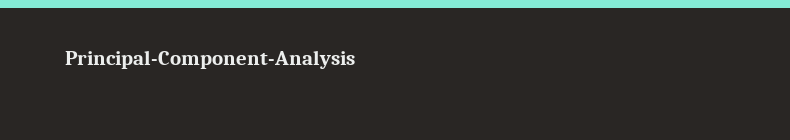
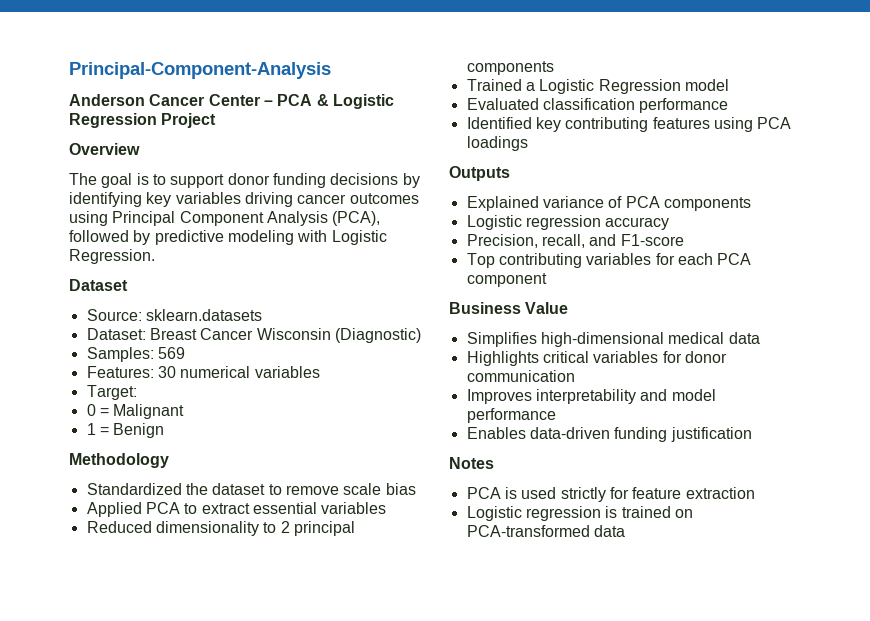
+ Anderson Cancer Center – PCA & Logistic Regression Project
+ Overview
+ The goal is to support donor funding decisions by identifying key variables driving cancer outcomes using Principal Component Analysis (PCA), followed by predictive modeling with Logistic Regression.
+ Dataset
+ Source: sklearn.datasets
+ Dataset: Breast Cancer Wisconsin (Diagnostic)
+ Samples: 569
+ Features: 30 numerical variables
+ Target:
+ 0 = Malignant
+ 1 = Benign
+ Methodology
+ Standardized the dataset to remove scale bias
+ Applied PCA to extract essential variables
+ Reduced dimensionality to 2 principal components
+ Trained a Logistic Regression model
+ Evaluated classification performance
+ Identified key contributing features using PCA loadings
+ Outputs
+ Explained variance of PCA components
+ Logistic regression accuracy
+ Precision, recall, and F1-score
+ Top contributing variables for each PCA component
+ Business Value
+ Simplifies high-dimensional medical data
+ Highlights critical variables for donor communication
+ Improves interpretability and model performance
+ Enables data-driven funding justification
+ Notes
+ PCA is used strictly for feature extraction
+ Logistic regression is trained on PCA-transformed data

